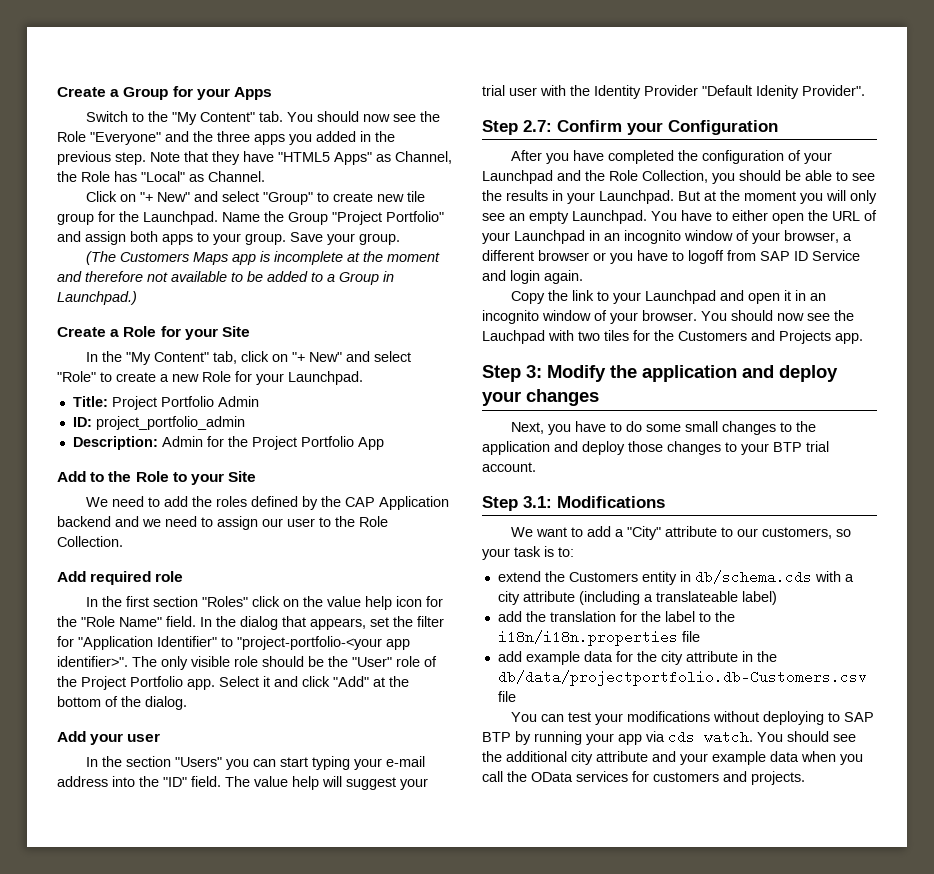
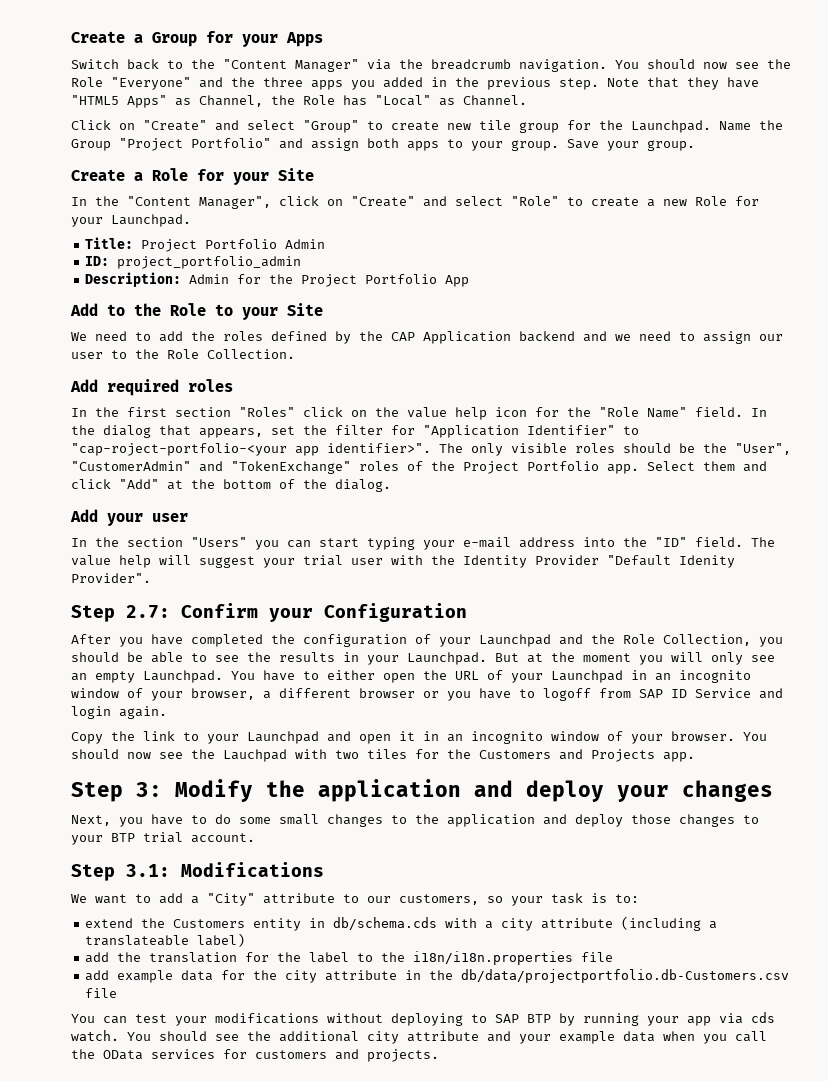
- Switch to the "My Content" tab. You should now see the Role "Everyone" and the three apps you added in the previous step.
+ Switch back to the "Content Manager" via the breadcrumb navigation. You should now see the Role "Everyone" and the three apps you added in the previous step.
- Click on "+ New" and select "Group" to create new tile group for the Launchpad.
+ Click on "Create" and select "Group" to create new tile group for the Launchpad.
- (The Customers Maps app is incomplete at the moment and therefore not available to be added to a Group in Launchpad.)
- In the "My Content" tab, click on "+ New" and select "Role" to create a new Role for your Launchpad.
+ In the "Content Manager", click on "Create" and select "Role" to create a new Role for your Launchpad.
- Add required role
+ Add required roles
- In the dialog that appears, set the filter for "Application Identifier" to "project-portfolio-<your app identifier>".
+ In the dialog that appears, set the filter for "Application Identifier" to "cap-roject-portfolio-<your app identifier>".
- The only visible role should be the "User" role of the Project Portfolio app.
+ The only visible roles should be the "User", "CustomerAdmin" and "TokenExchange" roles of the Project Portfolio app.
- Select it and click "Add" at the bottom of the dialog.
+ Select them and click "Add" at the bottom of the dialog.

